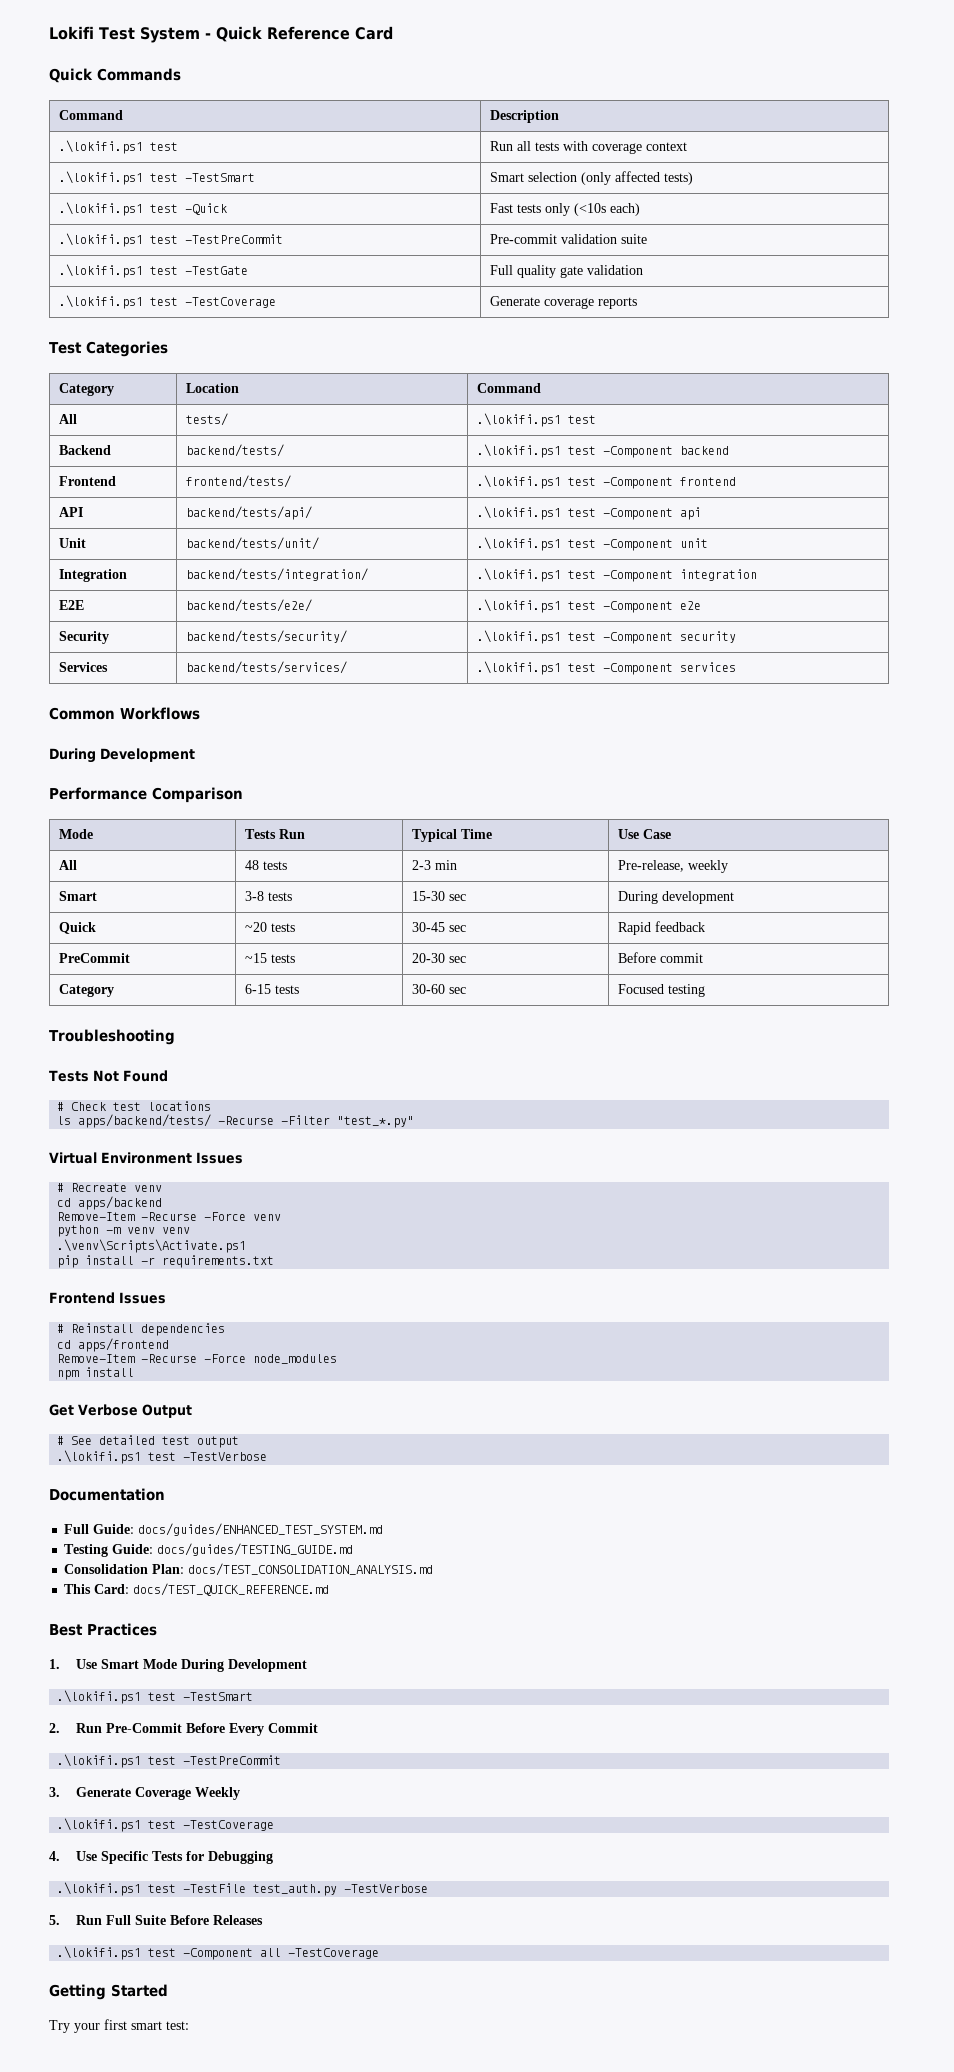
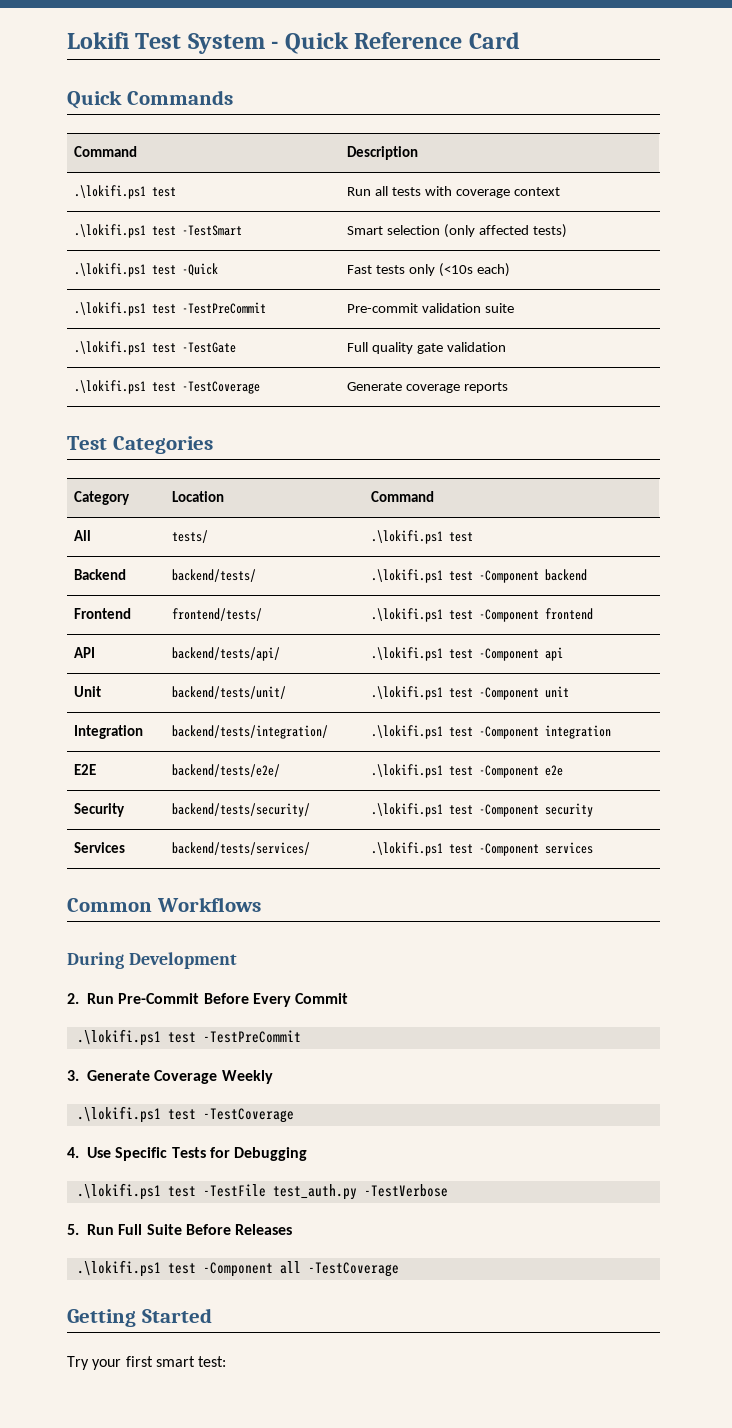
- Performance Comparison
- Mode | Tests Run | Typical Time | Use Case
- All | 48 tests | 2-3 min | Pre-release, weekly
- Smart | 3-8 tests | 15-30 sec | During development
- Quick | ~20 tests | 30-45 sec | Rapid feedback
- PreCommit | ~15 tests | 20-30 sec | Before commit
- Category | 6-15 tests | 30-60 sec | Focused testing
- Troubleshooting
- Tests Not Found
- # Check test locations
- ls apps/backend/tests/ -Recurse -Filter "test_*.py"
- Virtual Environment Issues
- # Recreate venv
- cd apps/backend
- Remove-Item -Recurse -Force venv
- python -m venv venv
- .\venv\Scripts\Activate.ps1
- pip install -r requirements.txt
- Frontend Issues
- # Reinstall dependencies
- cd apps/frontend
- Remove-Item -Recurse -Force node_modules
- npm install
- Get Verbose Output
- # See detailed test output
- .\lokifi.ps1 test -TestVerbose
- Documentation
- Full Guide: docs/guides/ENHANCED_TEST_SYSTEM.md
- Testing Guide: docs/guides/TESTING_GUIDE.md
- Consolidation Plan: docs/TEST_CONSOLIDATION_ANALYSIS.md
- This Card: docs/TEST_QUICK_REFERENCE.md
- Best Practices
- 1. Use Smart Mode During Development
- .\lokifi.ps1 test -TestSmart

